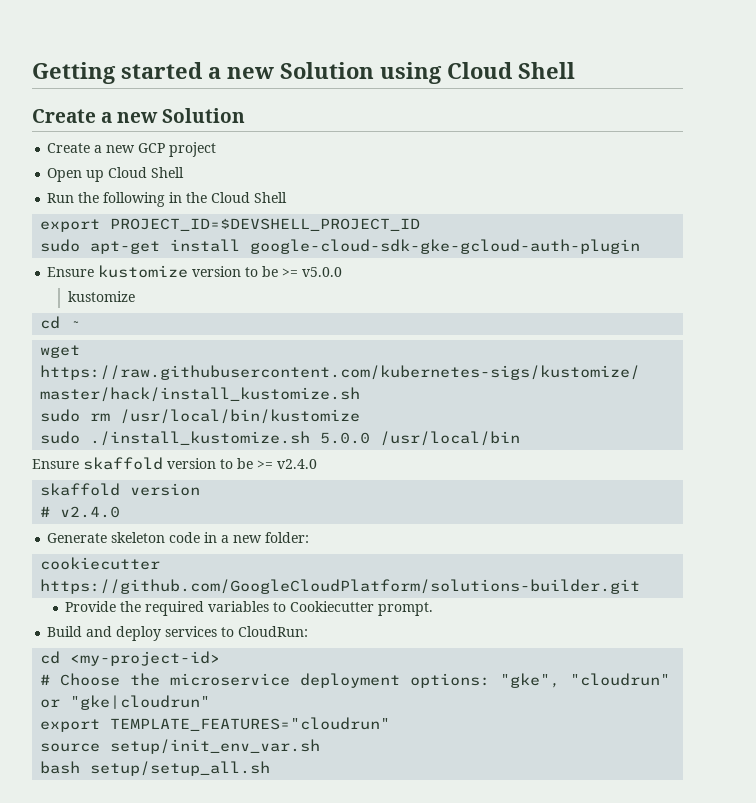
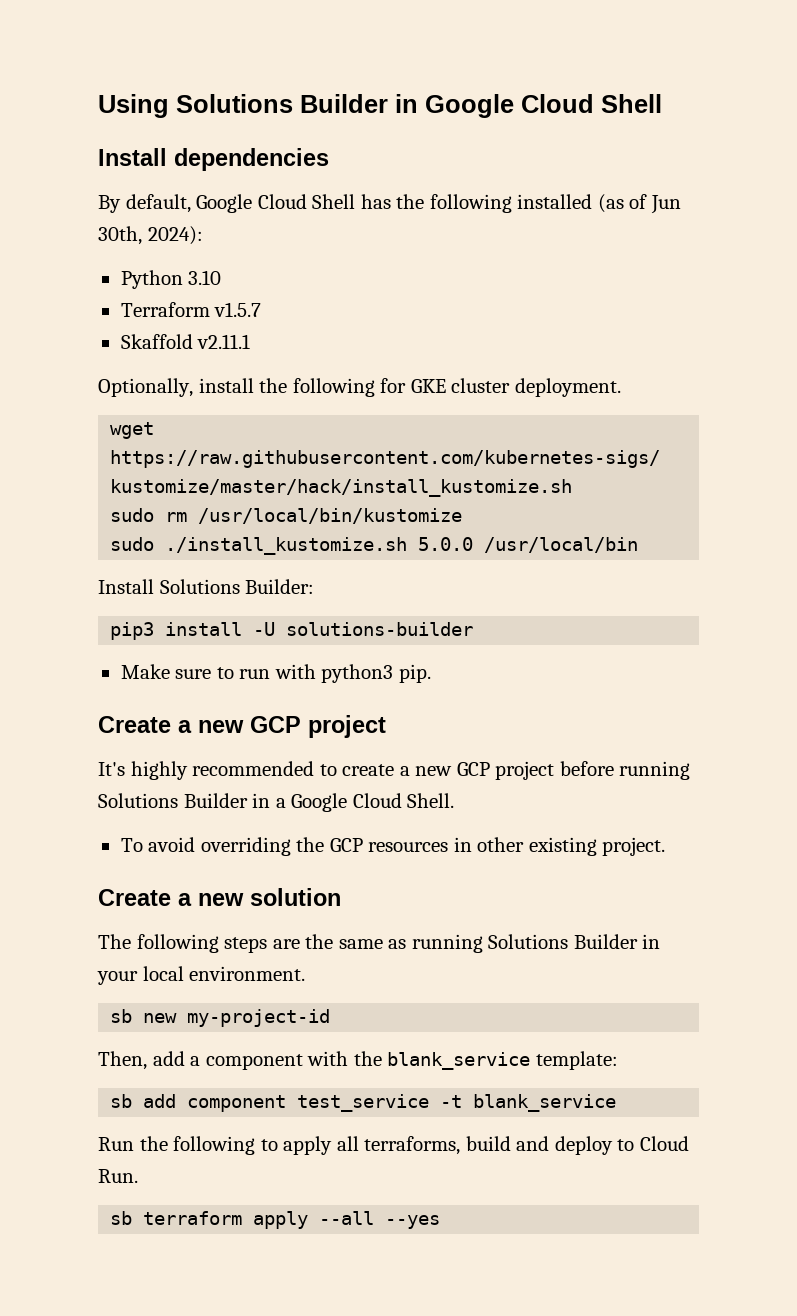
- Getting started a new Solution using Cloud Shell
- Create a new Solution
- Create a new GCP project
- Open up Cloud Shell
- Run the following in the Cloud Shell
- export PROJECT_ID=$DEVSHELL_PROJECT_ID
- sudo apt-get install google-cloud-sdk-gke-gcloud-auth-plugin
- Ensure kustomize version to be >= v5.0.0
- kustomize
- cd ~
+ Using Solutions Builder in Google Cloud Shell
+ Install dependencies
+ By default, Google Cloud Shell has the following installed (as of Jun 30th, 2024):
+ Python 3.10
+ Terraform v1.5.7
+ Skaffold v2.11.1
+ Optionally, install the following for GKE cluster deployment.
- Ensure skaffold version to be >= v2.4.0
- skaffold version
- # v2.4.0
- Generate skeleton code in a new folder:
- cookiecutter https://github.com/GoogleCloudPlatform/solutions-builder.git
- Provide the required variables to Cookiecutter prompt.
- Build and deploy services to CloudRun:
- cd <my-project-id>
- # Choose the microservice deployment options: "gke", "cloudrun" or "gke|cloudrun"
- export TEMPLATE_FEATURES="cloudrun"
- source setup/init_env_var.sh
- bash setup/setup_all.sh
+ Install Solutions Builder:
+ pip3 install -U solutions-builder
+ Make sure to run with python3 pip.
+ Create a new GCP project
+ It's highly recommended to create a new GCP project before running Solutions Builder in a Google Cloud Shell.
+ To avoid overriding the GCP resources in other existing project.
+ Create a new solution
+ The following steps are the same as running Solutions Builder in your local environment.
+ sb new my-project-id
+ Then, add a component with the blank_service template:
+ sb add component test_service -t blank_service
+ Run the following to apply all terraforms, build and deploy to Cloud Run.
+ sb terraform apply --all --yes

